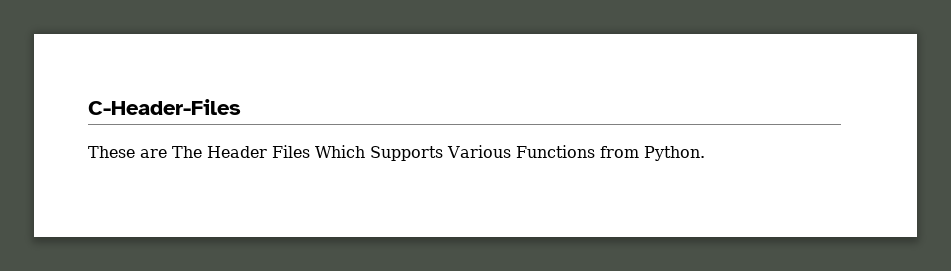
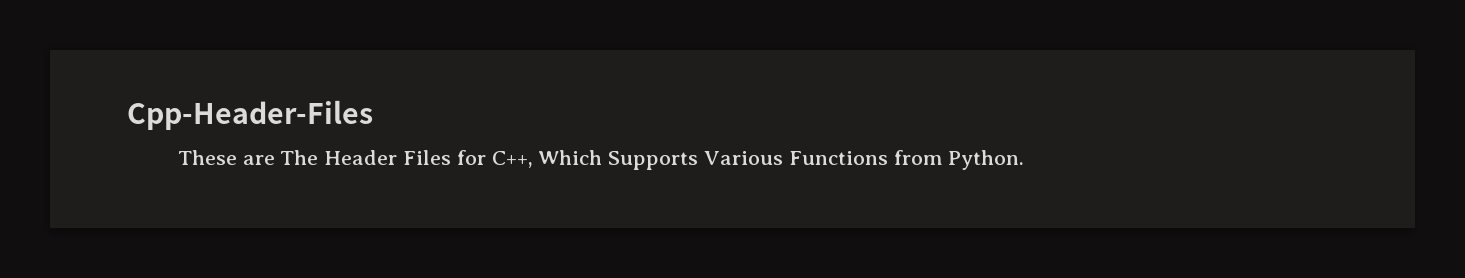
- C-Header-Files
+ Cpp-Header-Files
- These are The Header Files Which Supports Various Functions from Python.
+ These are The Header Files for C++, Which Supports Various Functions from Python.

